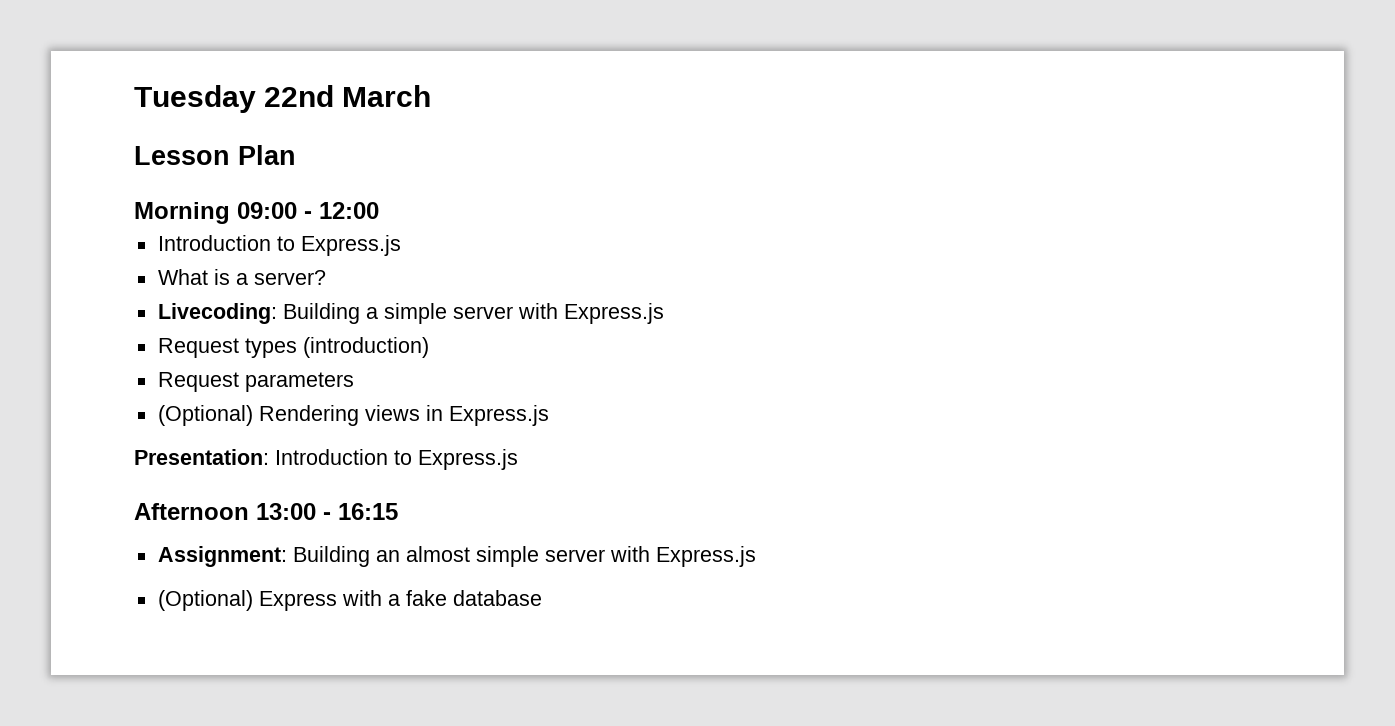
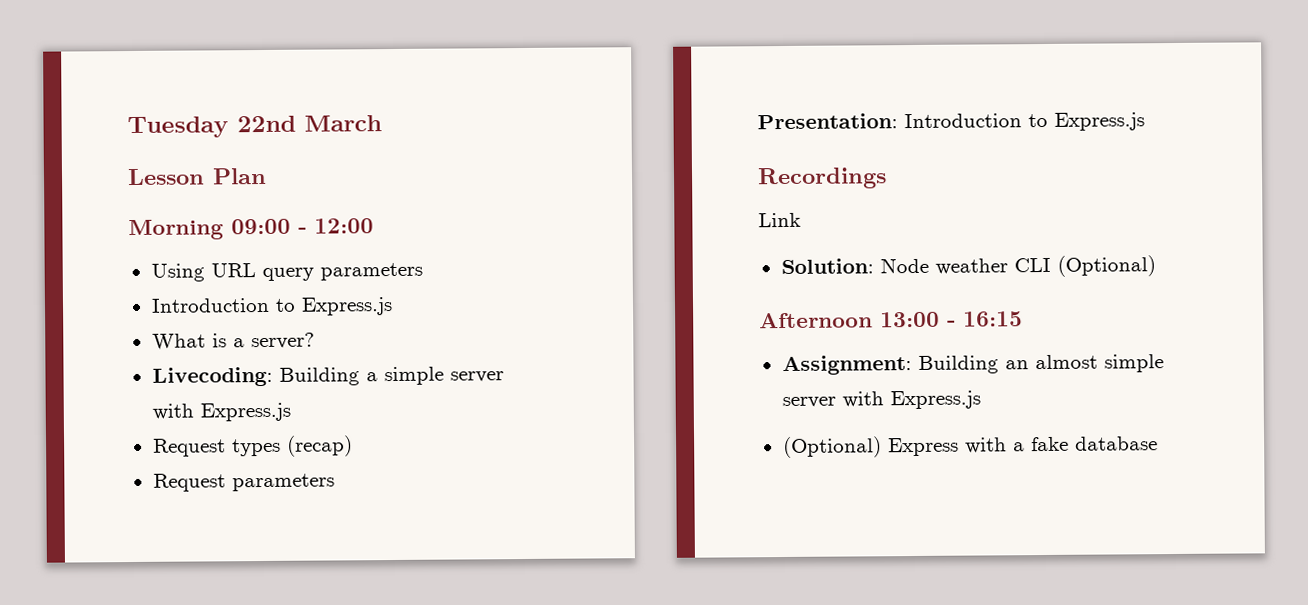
+ Using URL query parameters
- Request types (introduction)
+ Request types (recap)
- (Optional) Rendering views in Express.js
+ Recordings
+ Link
+ Solution: Node weather CLI (Optional)

